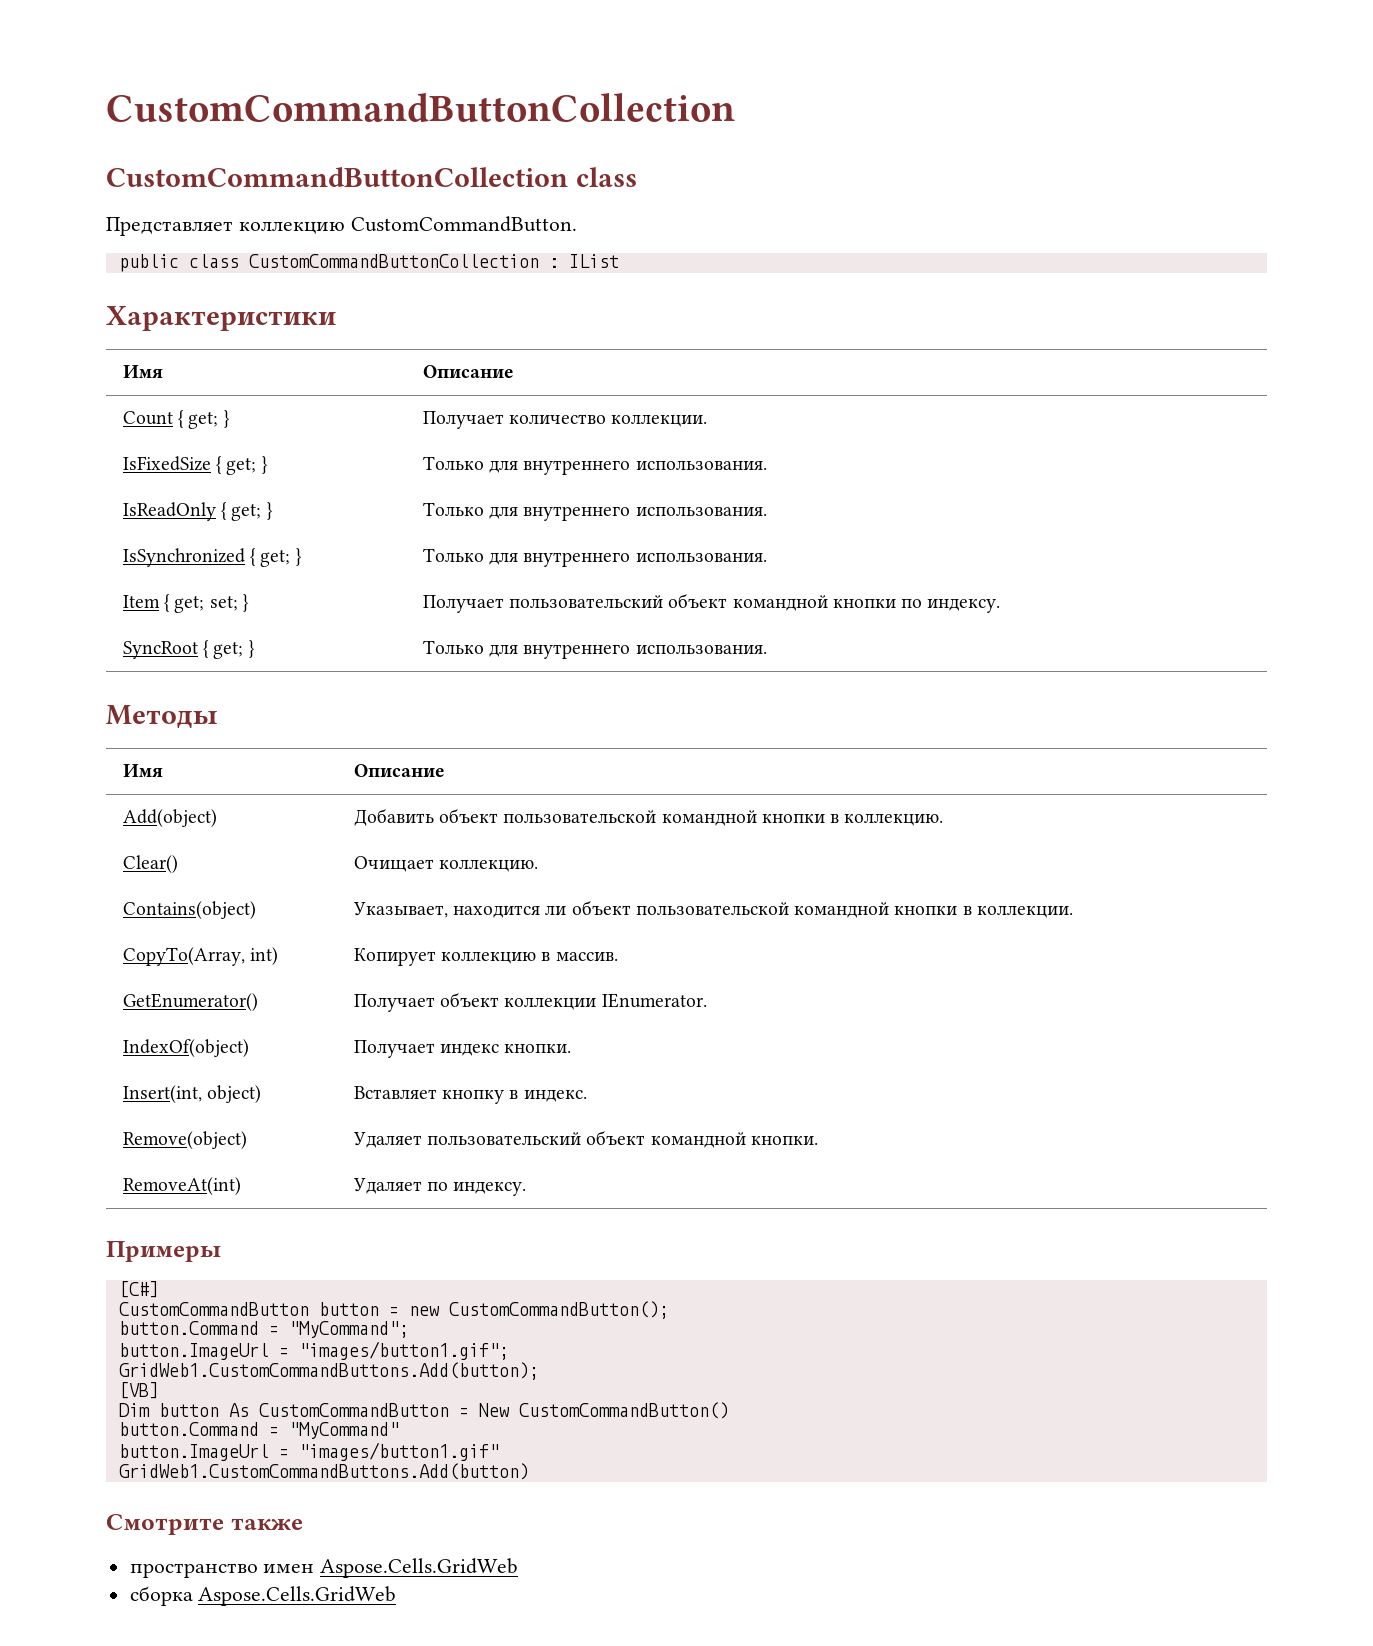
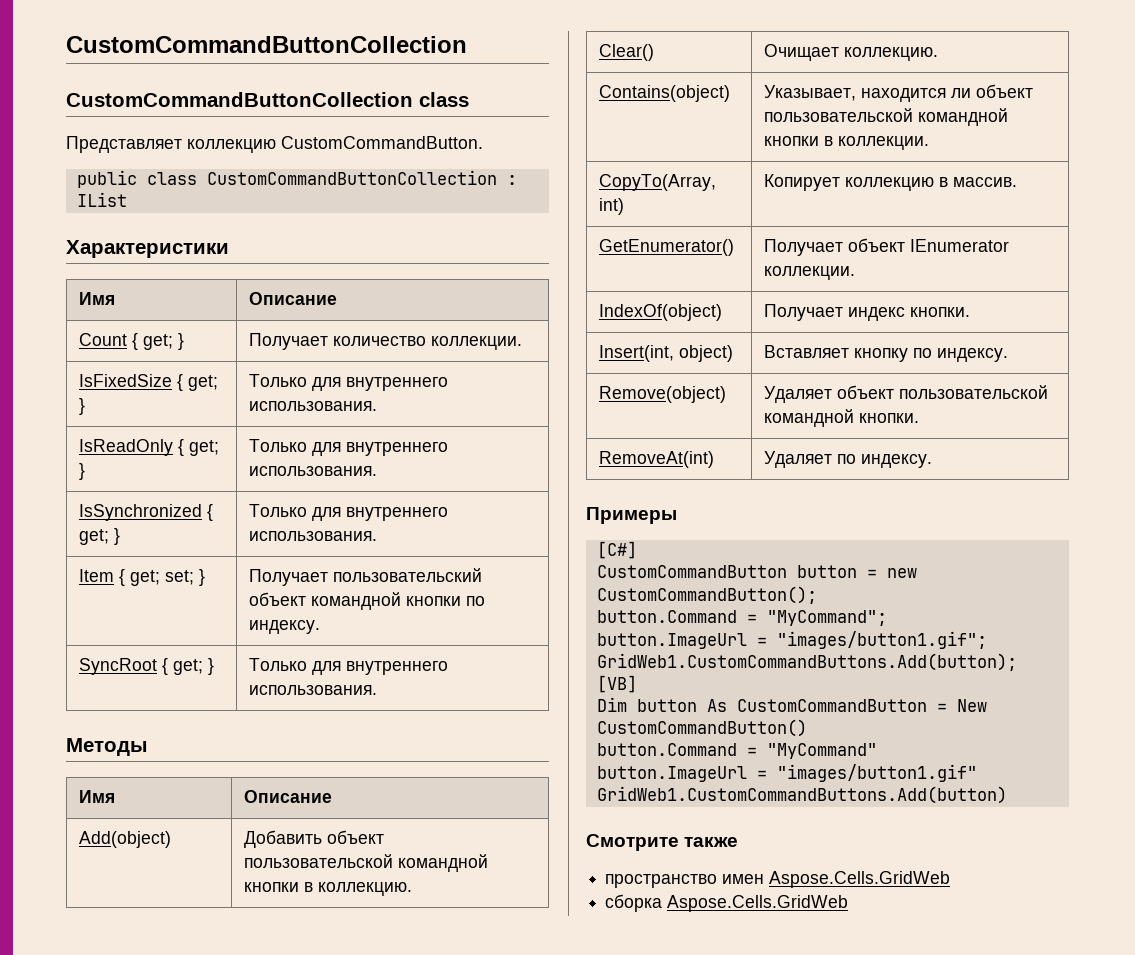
- GetEnumerator() | Получает объект коллекции IEnumerator.
+ GetEnumerator() | Получает объект IEnumerator коллекции.
- Insert(int, object) | Вставляет кнопку в индекс.
+ Insert(int, object) | Вставляет кнопку по индексу.
- Remove(object) | Удаляет пользовательский объект командной кнопки.
+ Remove(object) | Удаляет объект пользовательской командной кнопки.

